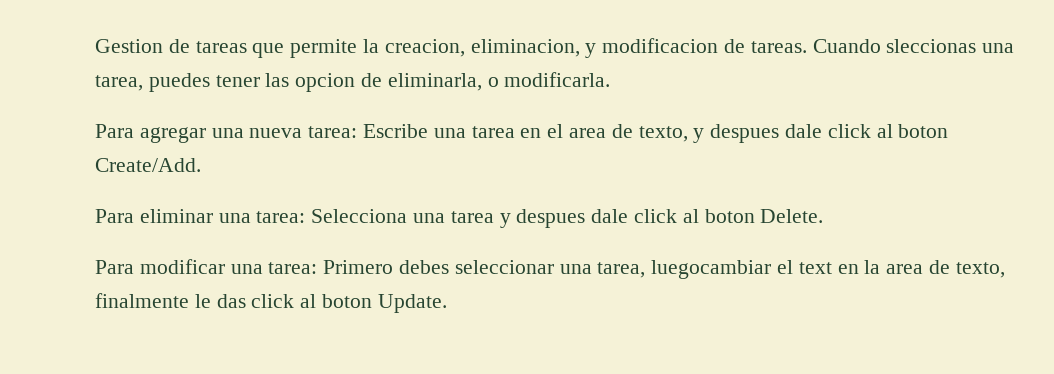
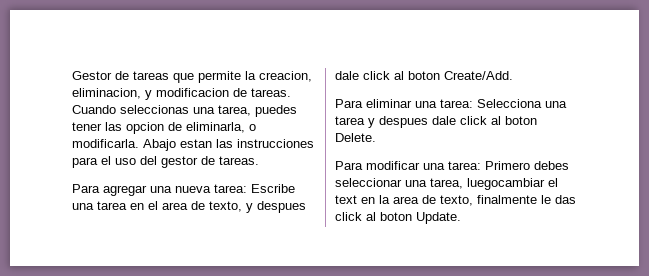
- Gestion de tareas que permite la creacion, eliminacion, y modificacion de tareas.
+ Gestor de tareas que permite la creacion, eliminacion, y modificacion de tareas.
- Cuando sleccionas una tarea, puedes tener las opcion de eliminarla, o modificarla.
+ Cuando seleccionas una tarea, puedes tener las opcion de eliminarla, o modificarla. Abajo estan las instrucciones para el uso del gestor de tareas.

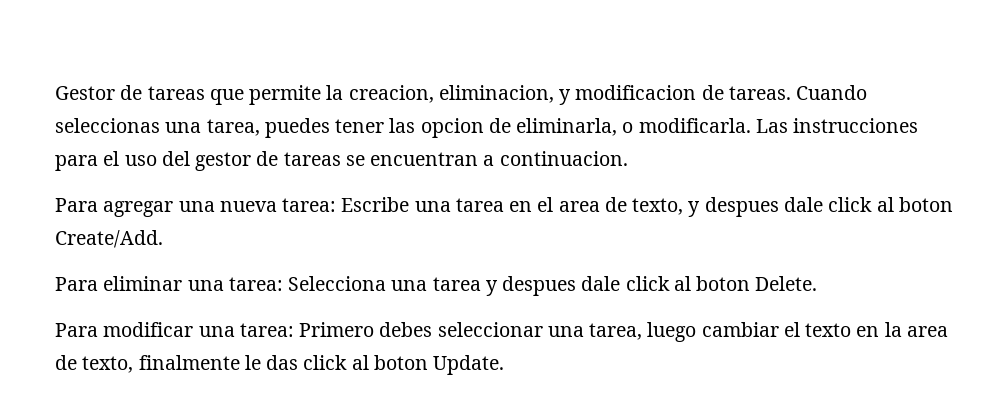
- Abajo estan las instrucciones para el uso del gestor de tareas.
+ Las instrucciones para el uso del gestor de tareas se encuentran a continuacion.
- Para modificar una tarea: Primero debes seleccionar una tarea, luegocambiar el text en la area de texto, finalmente le das click al boton Update.
+ Para modificar una tarea: Primero debes seleccionar una tarea, luego cambiar el texto en la area de texto, finalmente le das click al boton Update.

